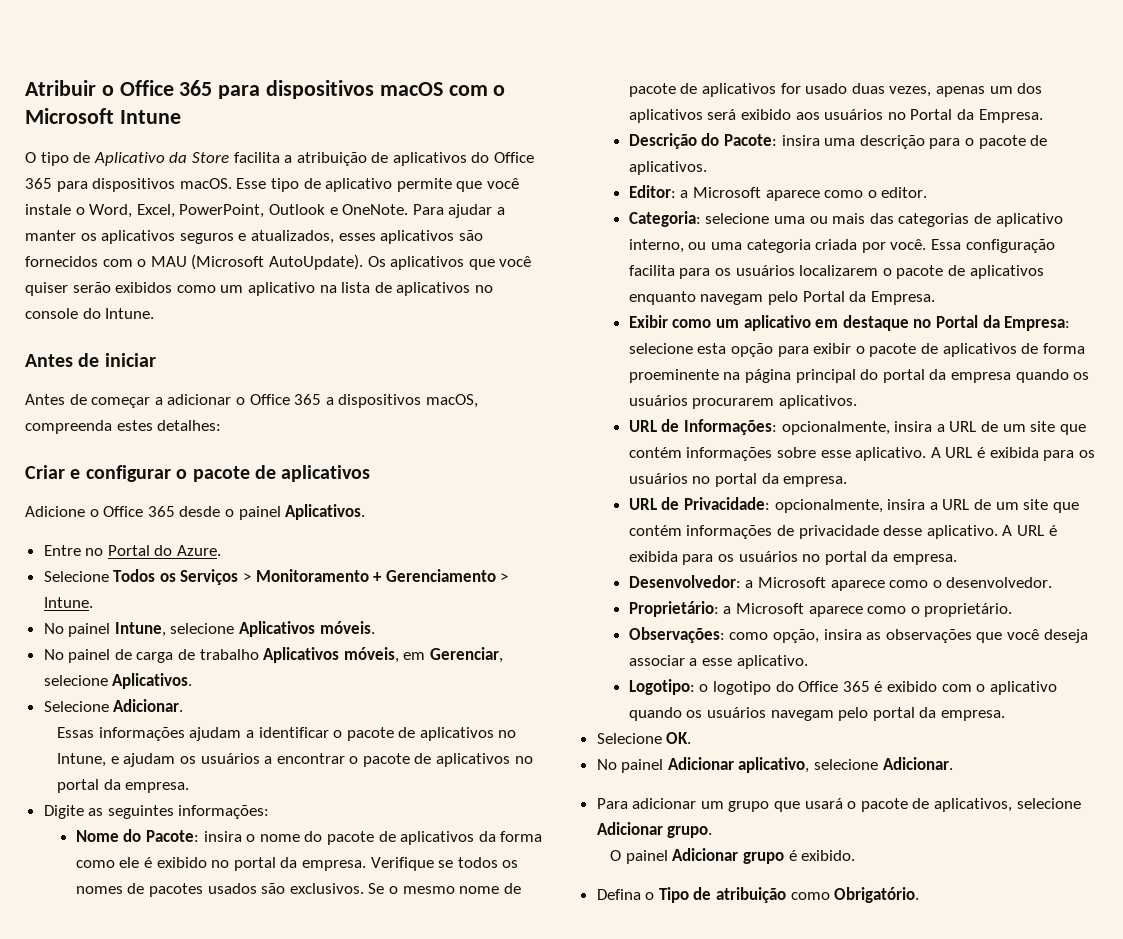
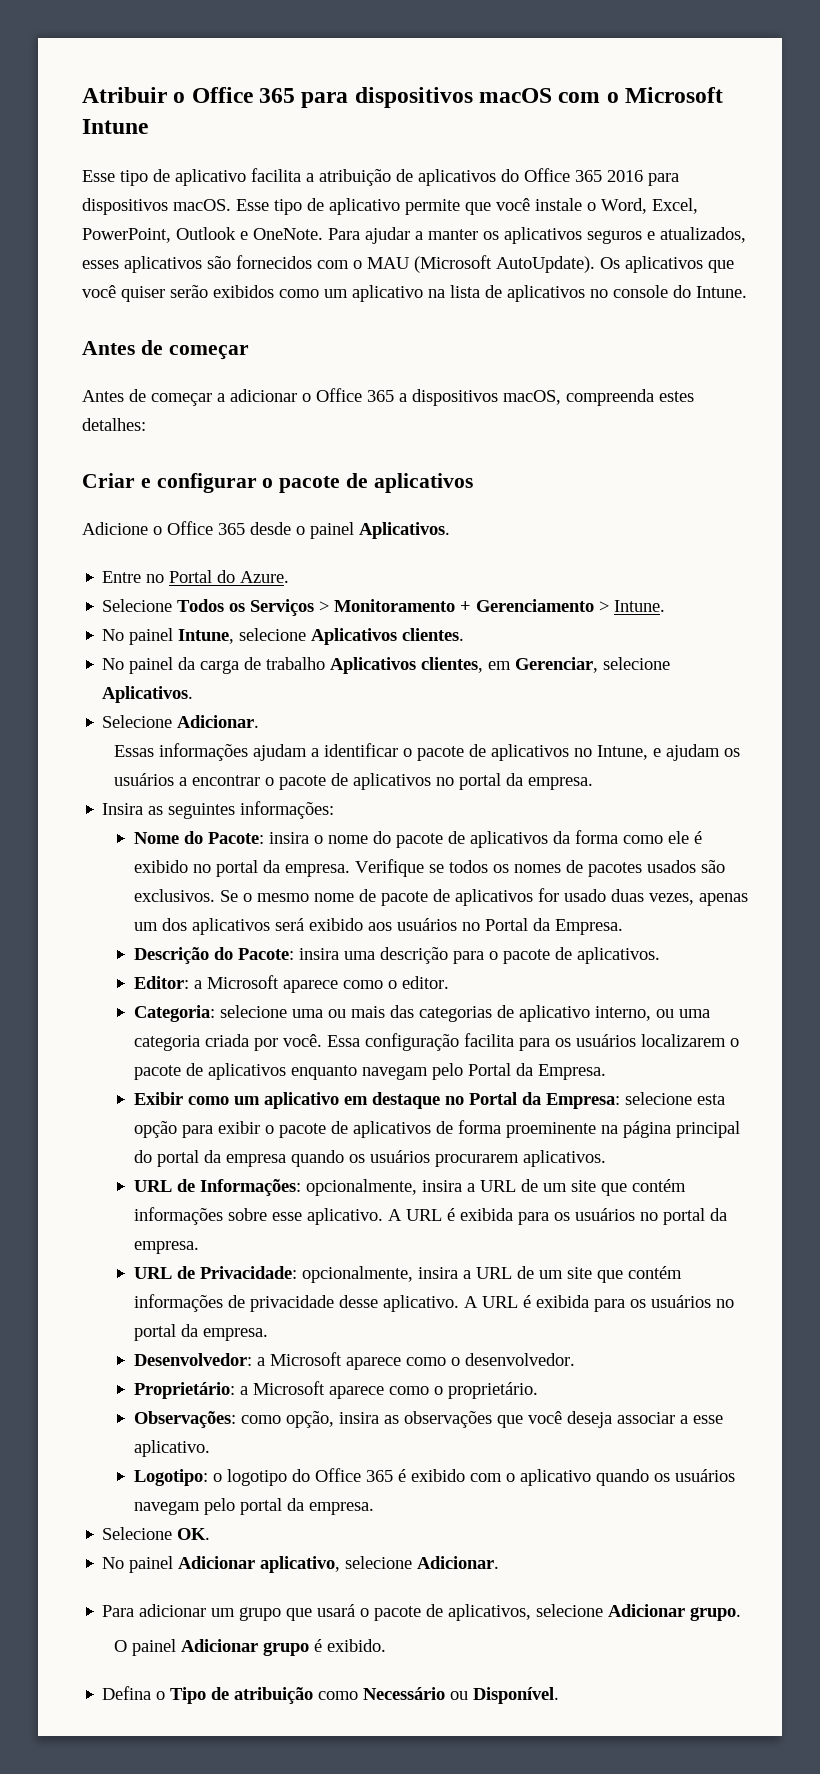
- O tipo de Aplicativo da Store facilita a atribuição de aplicativos do Office 365 para dispositivos macOS.
+ Esse tipo de aplicativo facilita a atribuição de aplicativos do Office 365 2016 para dispositivos macOS.
  Os aplicativos que você quiser serão exibidos como um aplicativo na lista de aplicativos no console do Intune.
- Antes de iniciar
+ Antes de começar
- No painel Intune, selecione Aplicativos móveis.
- No painel de carga de trabalho Aplicativos móveis, em Gerenciar, selecione Aplicativos.
+ No painel Intune, selecione Aplicativos clientes.
+ No painel da carga de trabalho Aplicativos clientes, em Gerenciar, selecione Aplicativos.
- Digite as seguintes informações:
+ Insira as seguintes informações:
- Defina o Tipo de atribuição como Obrigatório.
+ Defina o Tipo de atribuição como Necessário ou Disponível.

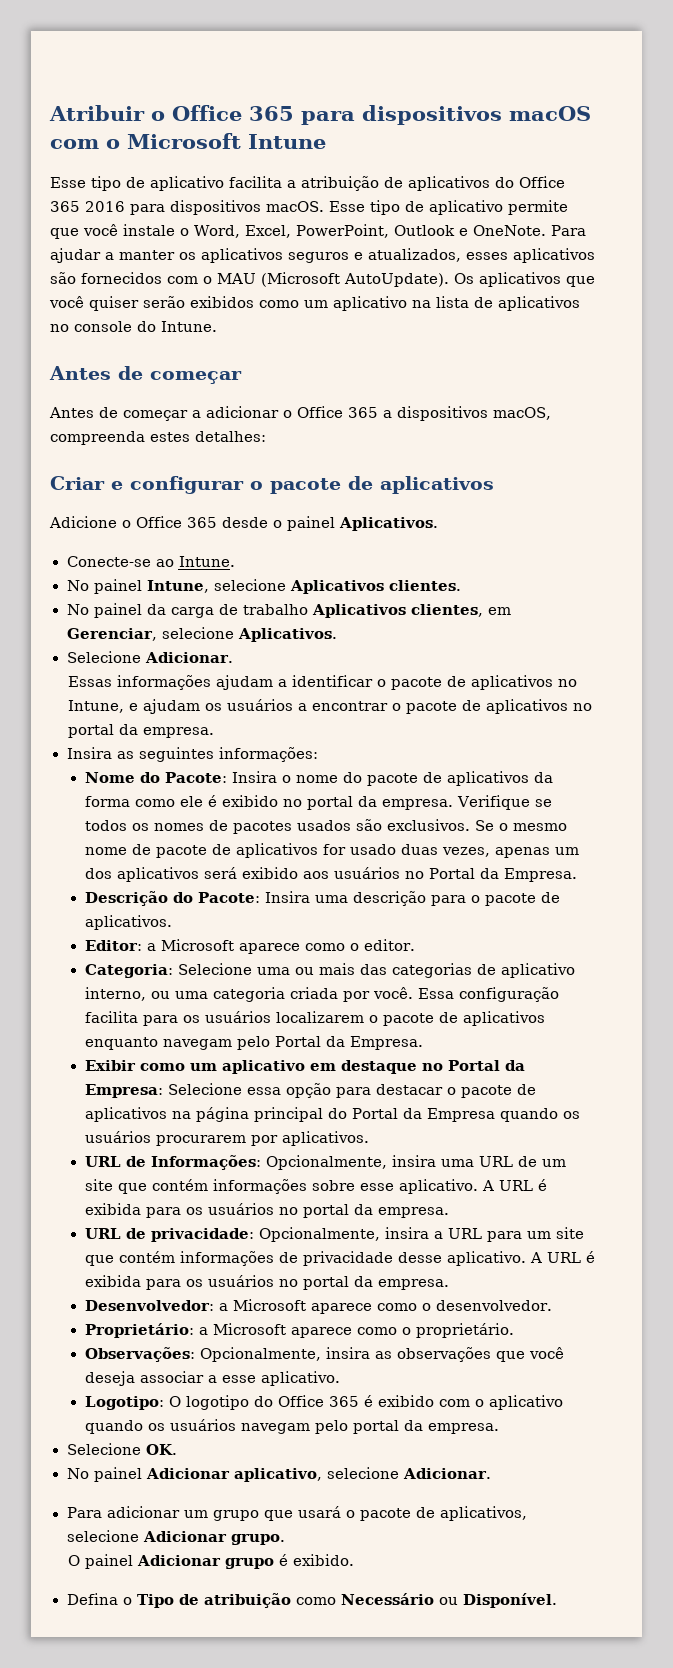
- Entre no Portal do Azure.
- Selecione Todos os Serviços > Monitoramento + Gerenciamento > Intune.
+ Conecte-se ao Intune.
- Nome do Pacote: insira o nome do pacote de aplicativos da forma como ele é exibido no portal da empresa.
+ Nome do Pacote: Insira o nome do pacote de aplicativos da forma como ele é exibido no portal da empresa.
- Descrição do Pacote: insira uma descrição para o pacote de aplicativos.
+ Descrição do Pacote: Insira uma descrição para o pacote de aplicativos.
- Categoria: selecione uma ou mais das categorias de aplicativo interno, ou uma categoria criada por você.
+ Categoria: Selecione uma ou mais das categorias de aplicativo interno, ou uma categoria criada por você.
- Exibir como um aplicativo em destaque no Portal da Empresa: selecione esta opção para exibir o pacote de aplicativos de forma proeminente na página principal do portal da empresa quando os usuários procurarem aplicativos.
+ Exibir como um aplicativo em destaque no Portal da Empresa: Selecione essa opção para destacar o pacote de aplicativos na página principal do Portal da Empresa quando os usuários procurarem por aplicativos.
- URL de Informações: opcionalmente, insira a URL de um site que contém informações sobre esse aplicativo.
+ URL de Informações: Opcionalmente, insira uma URL de um site que contém informações sobre esse aplicativo.
- URL de Privacidade: opcionalmente, insira a URL de um site que contém informações de privacidade desse aplicativo.
+ URL de privacidade: Opcionalmente, insira a URL para um site que contém informações de privacidade desse aplicativo.
- Observações: como opção, insira as observações que você deseja associar a esse aplicativo.
+ Observações: Opcionalmente, insira as observações que você deseja associar a esse aplicativo.
- Logotipo: o logotipo do Office 365 é exibido com o aplicativo quando os usuários navegam pelo portal da empresa.
+ Logotipo: O logotipo do Office 365 é exibido com o aplicativo quando os usuários navegam pelo portal da empresa.

